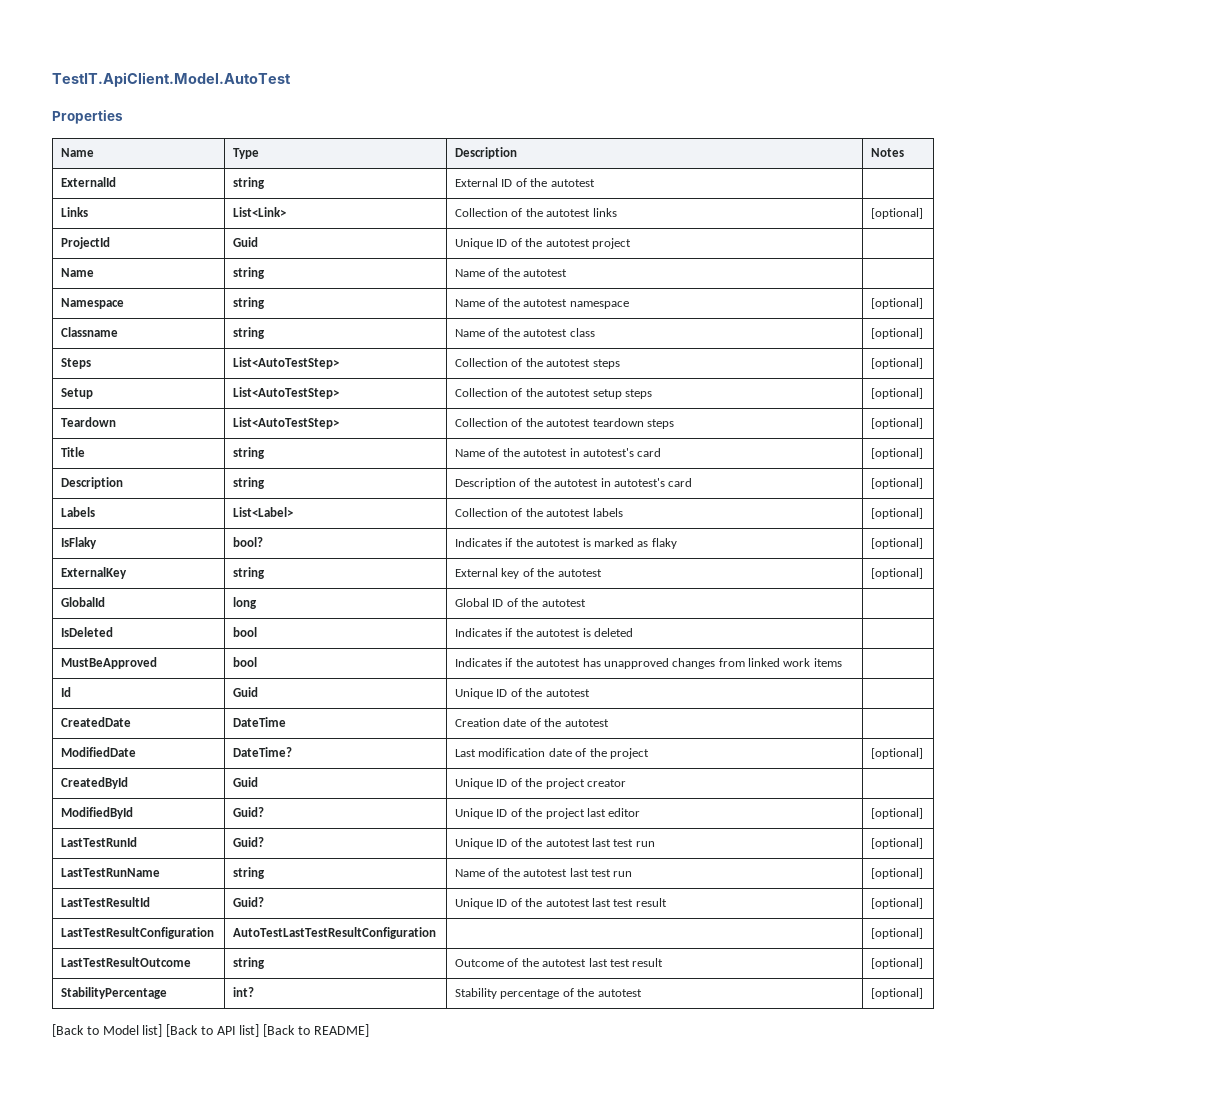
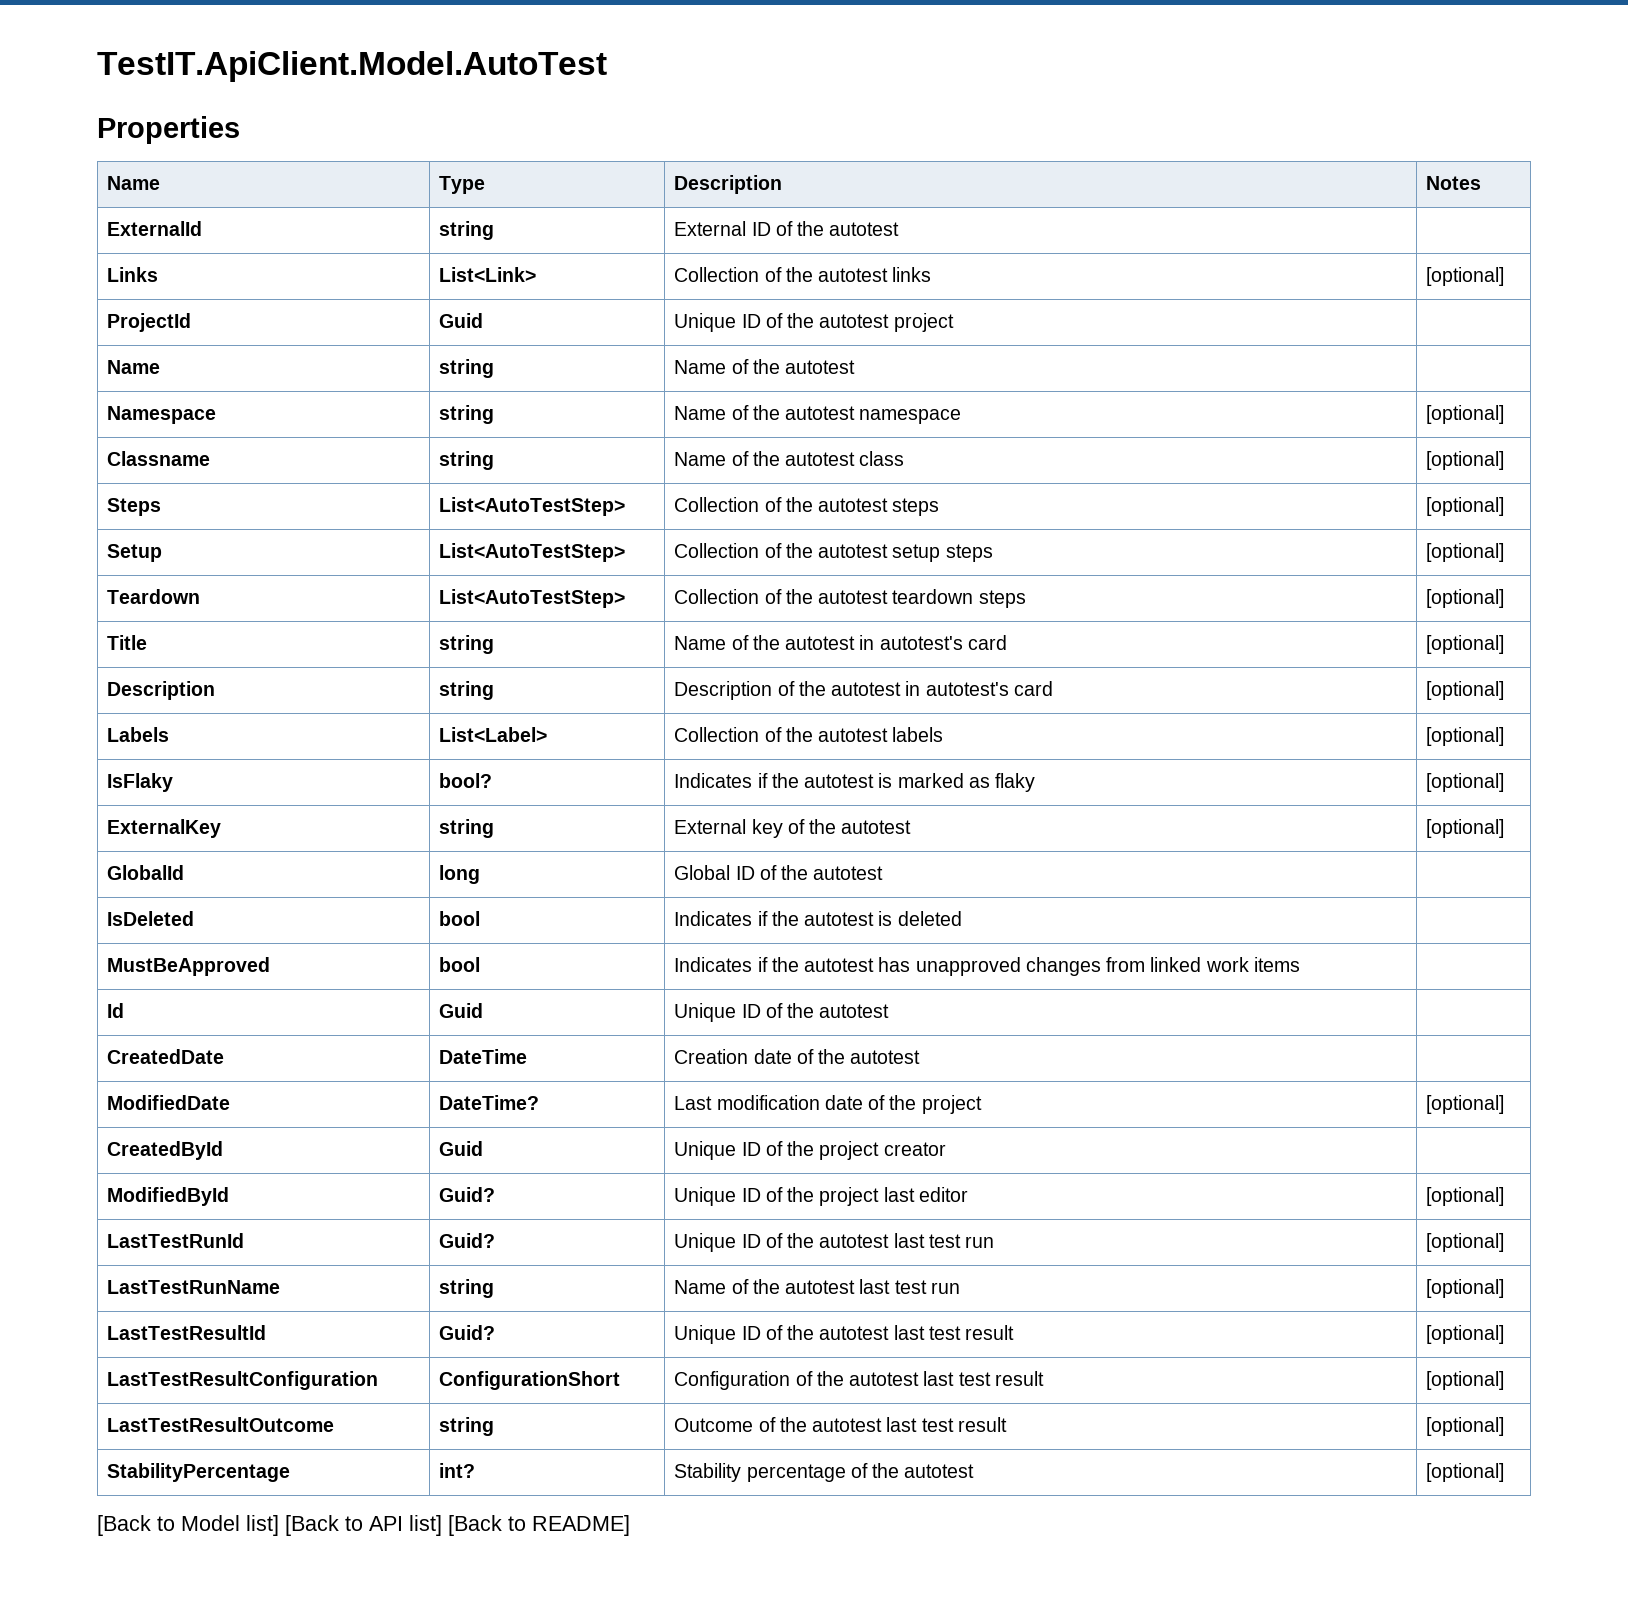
- LastTestResultConfiguration | AutoTestLastTestResultConfiguration | | [optional]
+ LastTestResultConfiguration | ConfigurationShort | Configuration of the autotest last test result | [optional]

